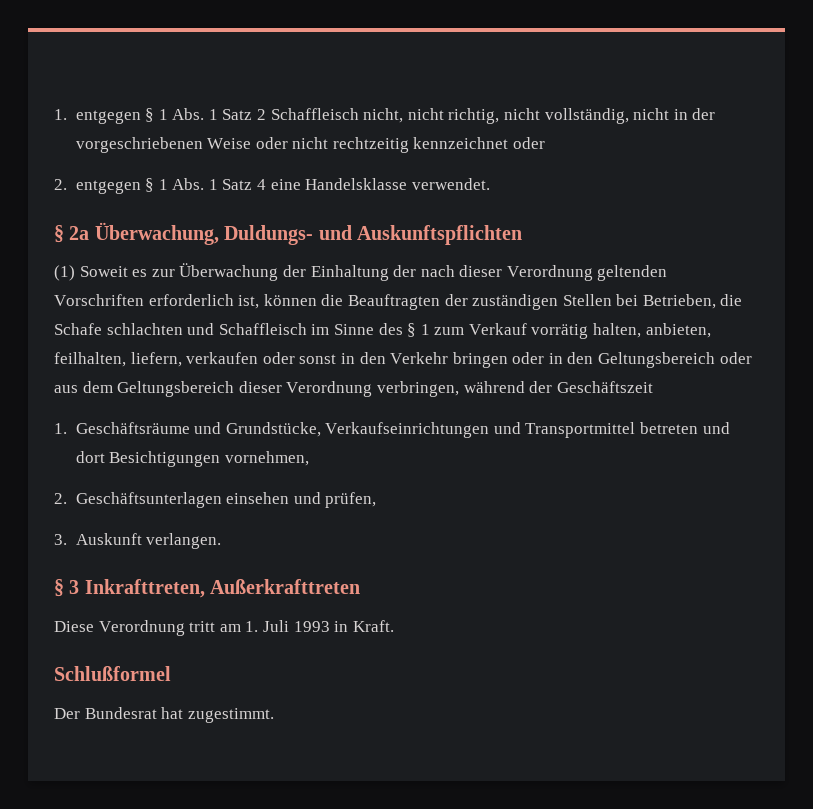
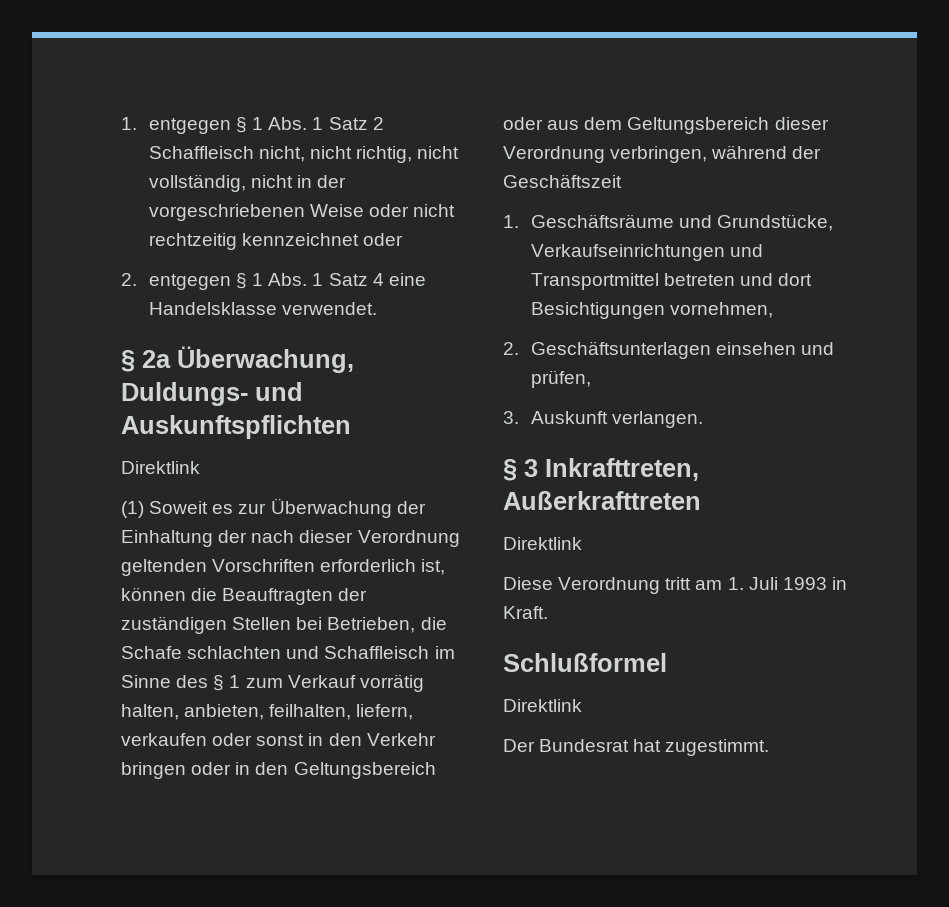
  § 2a Überwachung, Duldungs- und Auskunftspflichten
+ Direktlink
  § 3 Inkrafttreten, Außerkrafttreten
+ Direktlink
  Schlußformel
+ Direktlink

